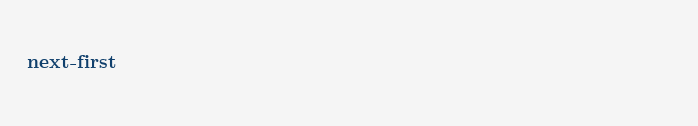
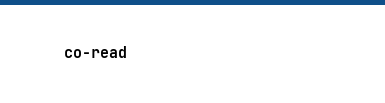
- next-first
+ co-read

